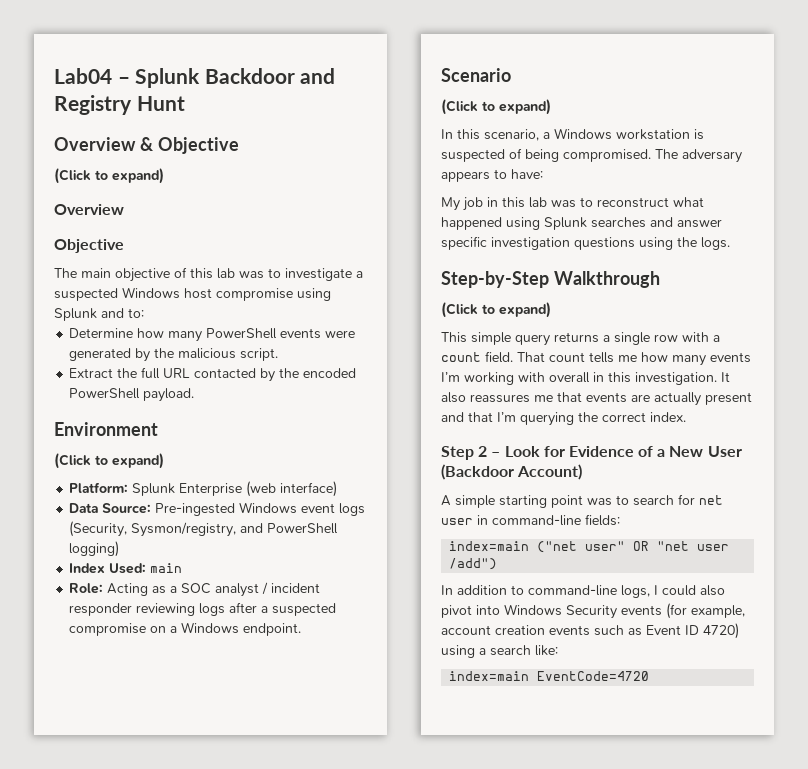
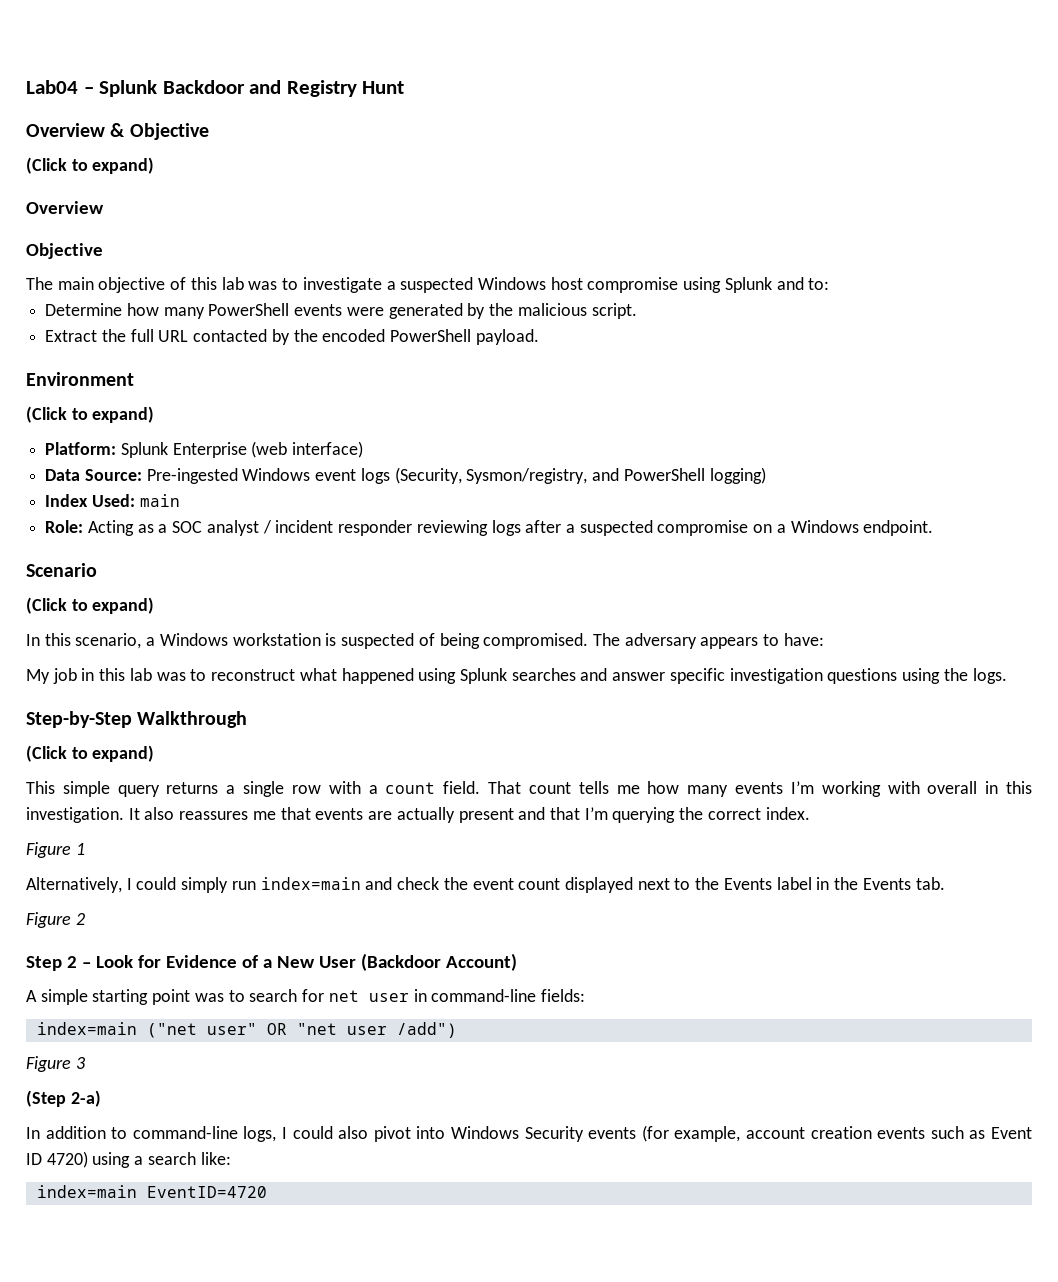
+ Figure 1
+ Alternatively, I could simply run index=main and check the event count displayed next to the Events label in the Events tab.
+ Figure 2
+ Figure 3
+ (Step 2-a)
- index=main EventCode=4720
+ index=main EventID=4720

